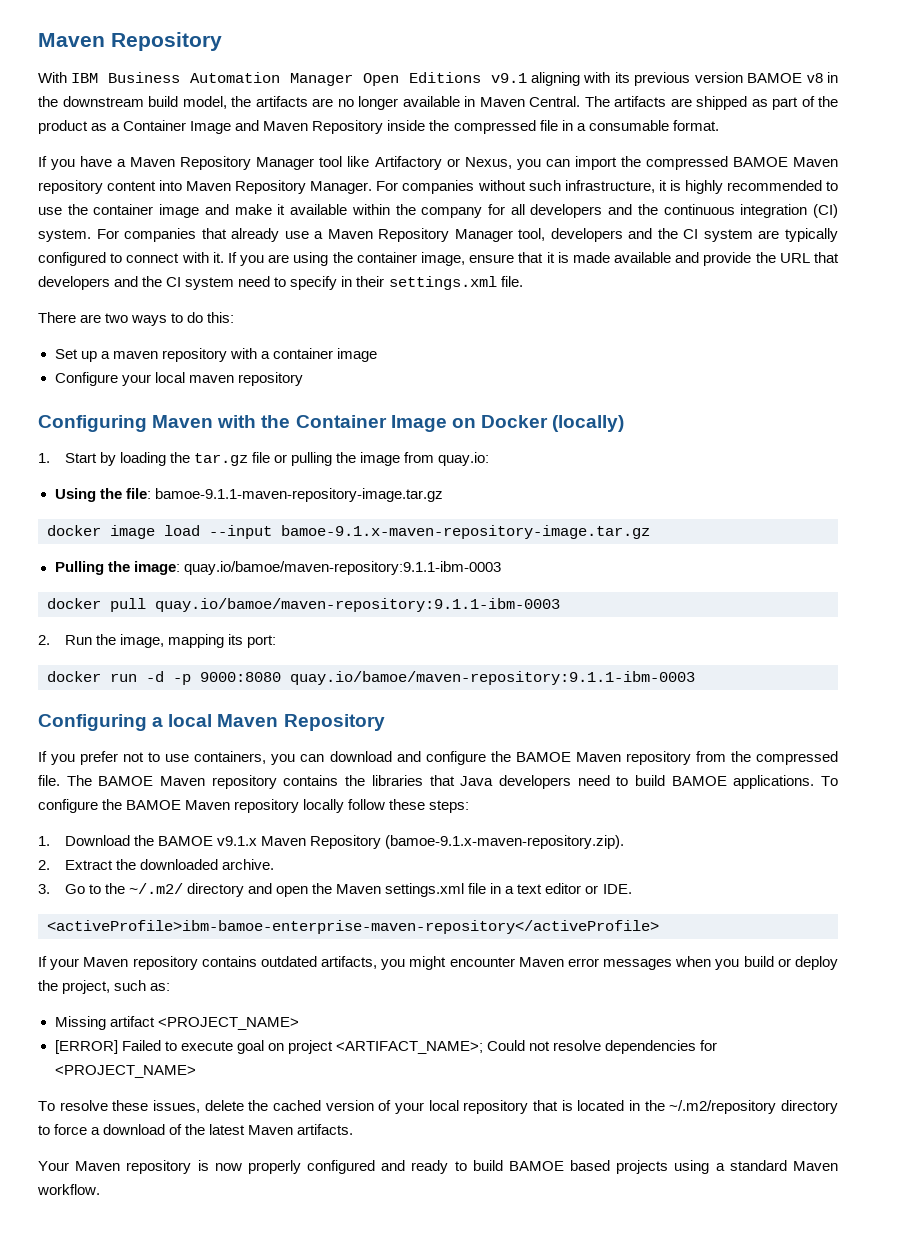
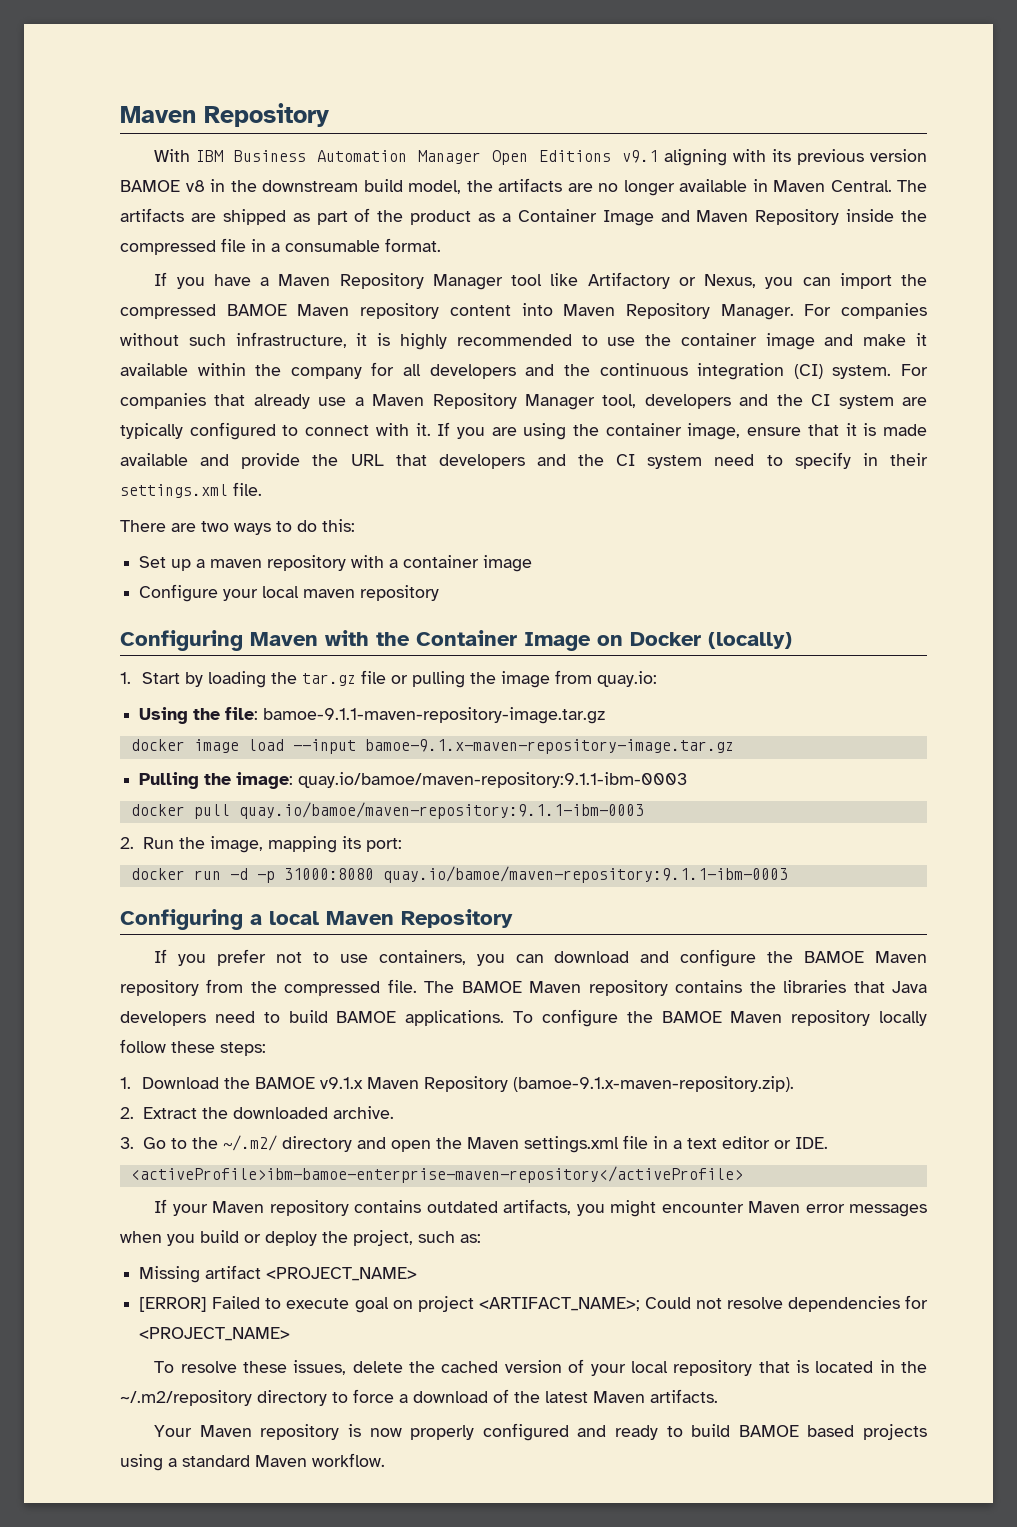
- docker run -d -p 9000:8080 quay.io/bamoe/maven-repository:9.1.1-ibm-0003
+ docker run -d -p 31000:8080 quay.io/bamoe/maven-repository:9.1.1-ibm-0003

